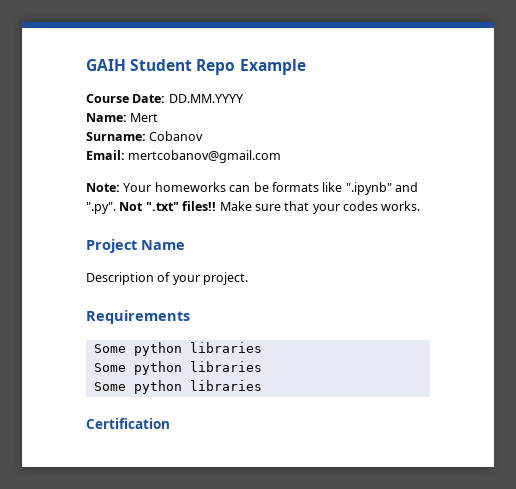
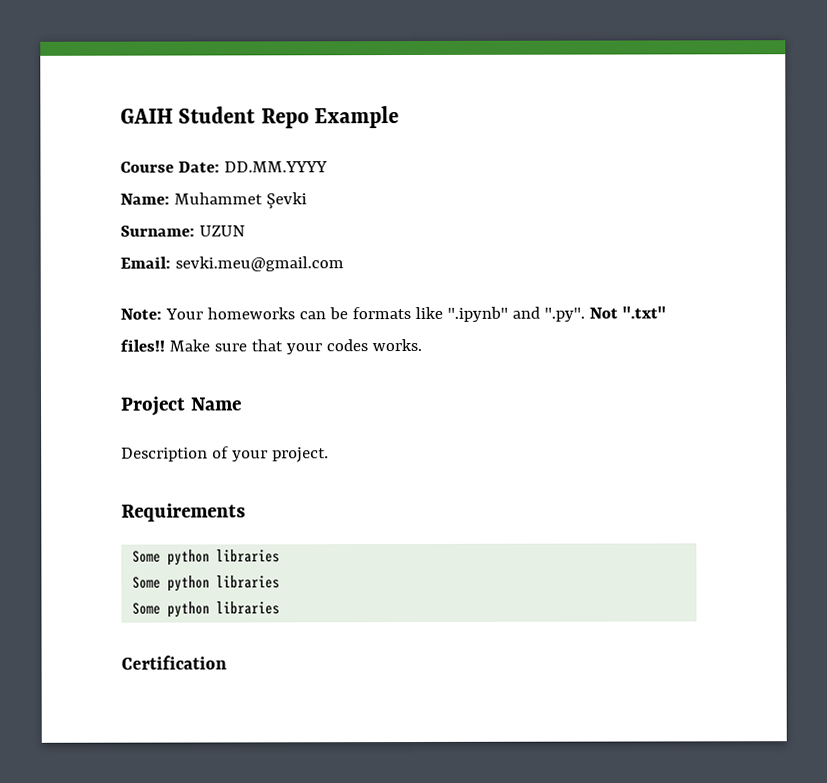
- Name: Mert
+ Name: Muhammet Şevki
- Surname: Cobanov
+ Surname: UZUN
- Email: mertcobanov@gmail.com
+ Email: sevki.meu@gmail.com

